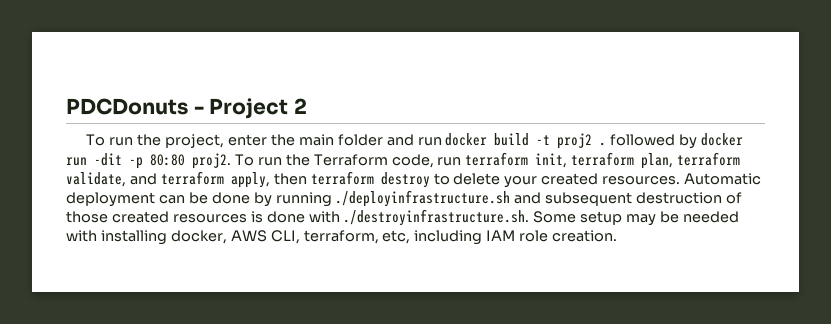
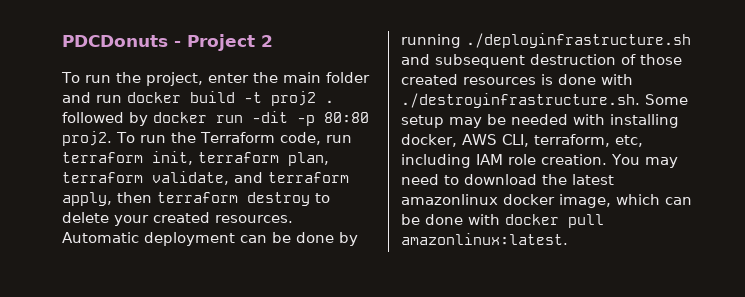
+ You may need to download the latest amazonlinux docker image, which can be done with docker pull amazonlinux:latest.

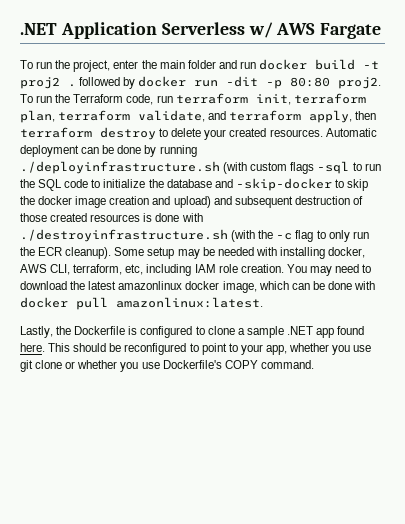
- PDCDonuts - Project 2
+ .NET Application Serverless w/ AWS Fargate
- Automatic deployment can be done by running ./deployinfrastructure.sh and subsequent destruction of those created resources is done with ./destroyinfrastructure.sh. Some setup may be needed with installing docker, AWS CLI, terraform, etc, including IAM role creation.
+ Automatic deployment can be done by running ./deployinfrastructure.sh (with custom flags -sql to run the SQL code to initialize the database and -skip-docker to skip the docker image creation and upload) and subsequent destruction of those created resources is done with ./destroyinfrastructure.sh (with the -c flag to only run the ECR cleanup). Some setup may be needed with installing docker, AWS CLI, terraform, etc, including IAM role creation.
+ Lastly, the Dockerfile is configured to clone a sample .NET app found here. This should be reconfigured to point to your app, whether you use git clone or whether you use Dockerfile's COPY command.

